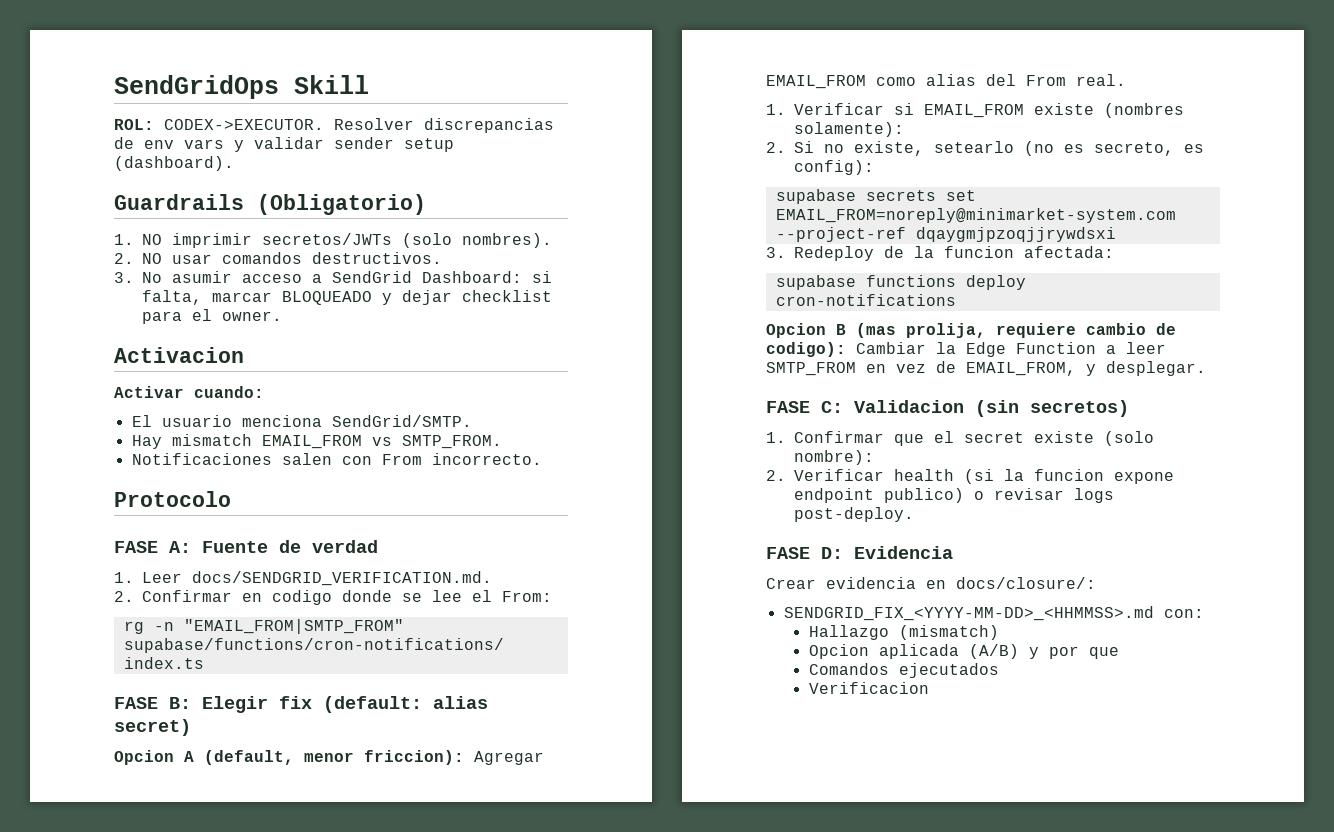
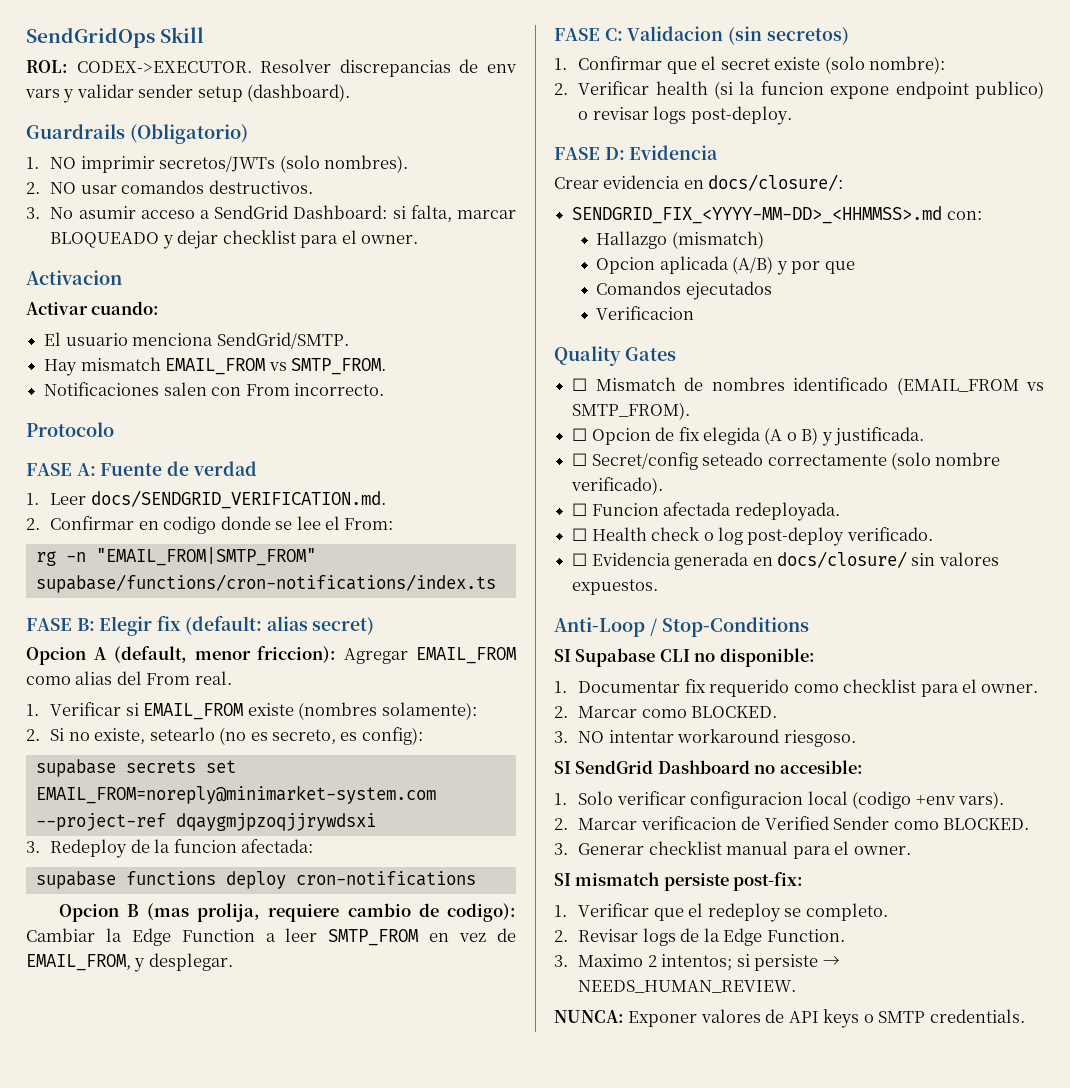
+ Quality Gates
+ ☐ Mismatch de nombres identificado (EMAIL_FROM vs SMTP_FROM).
+ ☐ Opcion de fix elegida (A o B) y justificada.
+ ☐ Secret/config seteado correctamente (solo nombre verificado).
+ ☐ Funcion afectada redeployada.
+ ☐ Health check o log post-deploy verificado.
+ ☐ Evidencia generada en docs/closure/ sin valores expuestos.
+ Anti-Loop / Stop-Conditions
+ SI Supabase CLI no disponible:
+ 1. Documentar fix requerido como checklist para el owner.
+ 2. Marcar como BLOCKED.
+ 3. NO intentar workaround riesgoso.
+ SI SendGrid Dashboard no accesible:
+ 1. Solo verificar configuracion local (codigo +env vars).
+ 2. Marcar verificacion de Verified Sender como BLOCKED.
+ 3. Generar checklist manual para el owner.
+ SI mismatch persiste post-fix:
+ 1. Verificar que el redeploy se completo.
+ 2. Revisar logs de la Edge Function.
+ 3. Maximo 2 intentos; si persiste → NEEDS_HUMAN_REVIEW.
+ NUNCA: Exponer valores de API keys o SMTP credentials.

